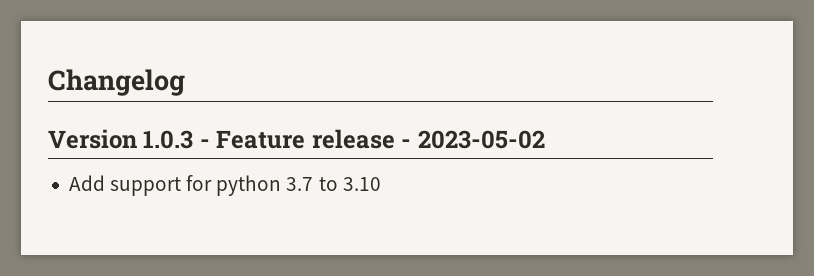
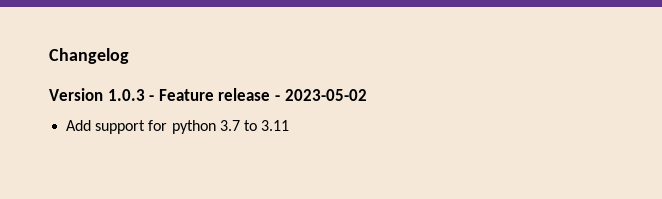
- Add support for python 3.7 to 3.10
+ Add support for python 3.7 to 3.11

